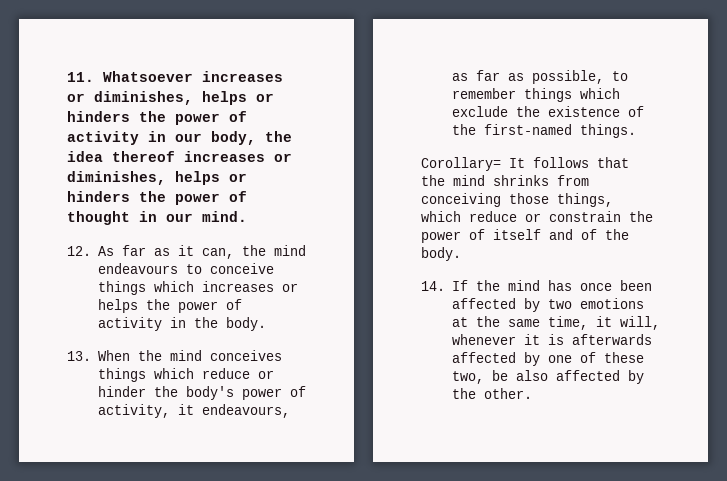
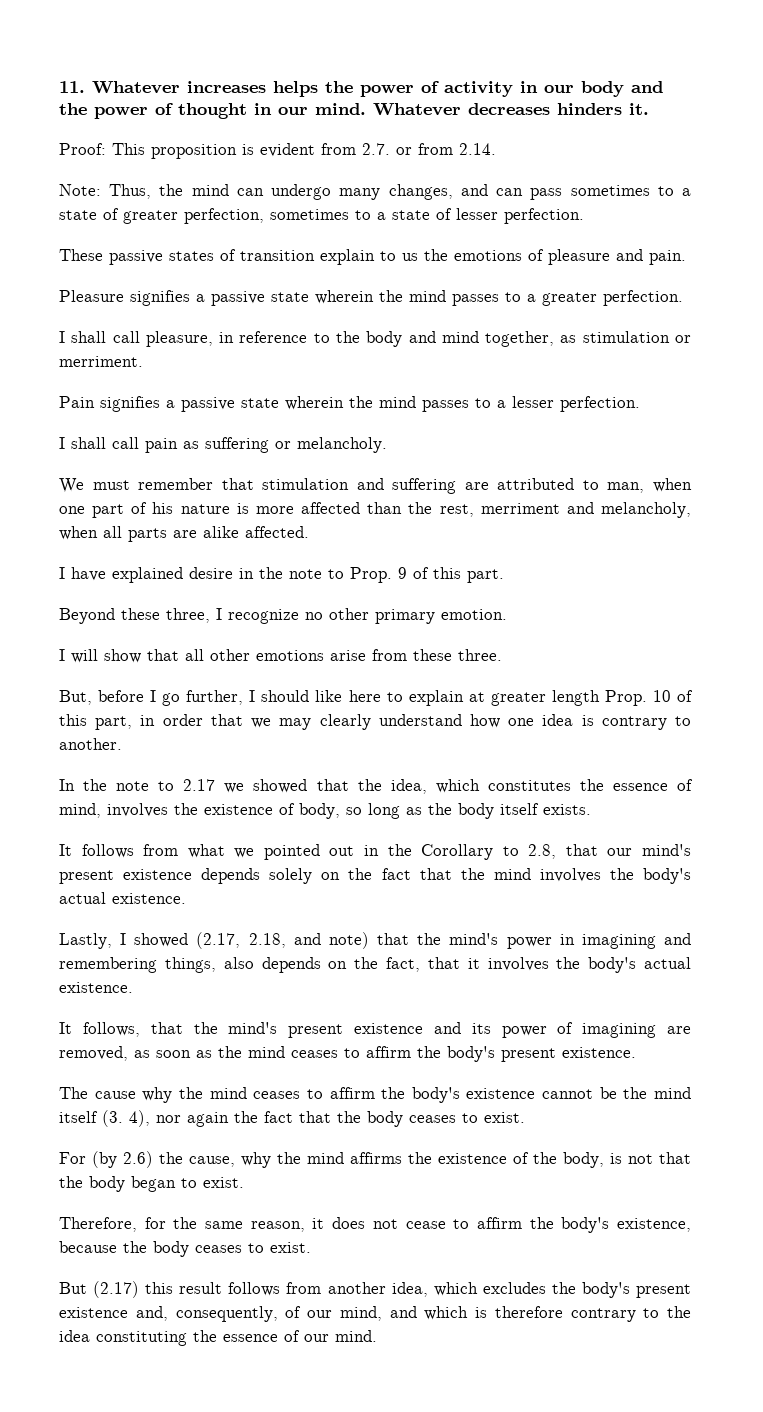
- 11. Whatsoever increases or diminishes, helps or hinders the power of activity in our body, the idea thereof increases or diminishes, helps or hinders the power of thought in our mind.
- 12. As far as it can, the mind endeavours to conceive things which increases or helps the power of activity in the body.
- 13. When the mind conceives things which reduce or hinder the body's power of activity, it endeavours, as far as possible, to remember things which exclude the existence of the first-named things.
- Corollary= It follows that the mind shrinks from conceiving those things, which reduce or constrain the power of itself and of the body.
- 14. If the mind has once been affected by two emotions at the same time, it will, whenever it is afterwards affected by one of these two, be also affected by the other.
+ 11. Whatever increases helps the power of activity in our body and the power of thought in our mind. Whatever decreases hinders it.
+ Proof: This proposition is evident from 2.7. or from 2.14.
+ Note: Thus, the mind can undergo many changes, and can pass sometimes to a state of greater perfection, sometimes to a state of lesser perfection.
+ These passive states of transition explain to us the emotions of pleasure and pain.
+ Pleasure signifies a passive state wherein the mind passes to a greater perfection.
+ I shall call pleasure, in reference to the body and mind together, as stimulation or merriment.
+ Pain signifies a passive state wherein the mind passes to a lesser perfection.
+ I shall call pain as suffering or melancholy.
+ We must remember that stimulation and suffering are attributed to man, when one part of his nature is more affected than the rest, merriment and melancholy, when all parts are alike affected.
+ I have explained desire in the note to Prop. 9 of this part.
+ Beyond these three, I recognize no other primary emotion.
+ I will show that all other emotions arise from these three.
+ But, before I go further, I should like here to explain at greater length Prop. 10 of this part, in order that we may clearly understand how one idea is contrary to another.
+ In the note to 2.17 we showed that the idea, which constitutes the essence of mind, involves the existence of body, so long as the body itself exists.
+ It follows from what we pointed out in the Corollary to 2.8, that our mind's present existence depends solely on the fact that the mind involves the body's actual existence.
+ Lastly, I showed (2.17, 2.18, and note) that the mind's power in imagining and remembering things, also depends on the fact, that it involves the body's actual existence.
+ It follows, that the mind's present existence and its power of imagining are removed, as soon as the mind ceases to affirm the body's present existence.
+ The cause why the mind ceases to affirm the body's existence cannot be the mind itself (3. 4), nor again the fact that the body ceases to exist.
+ For (by 2.6) the cause, why the mind affirms the existence of the body, is not that the body began to exist.
+ Therefore, for the same reason, it does not cease to affirm the body's existence, because the body ceases to exist.
+ But (2.17) this result follows from another idea, which excludes the body's present existence and, consequently, of our mind, and which is therefore contrary to the idea constituting the essence of our mind.

